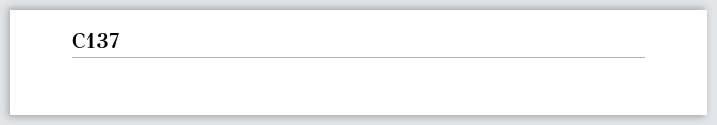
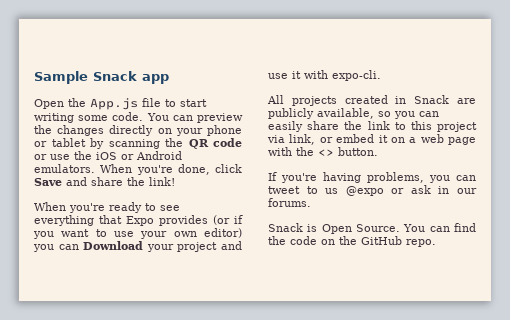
- C137
+ Sample Snack app
+ Open the App.js file to start writing some code. You can preview the changes directly on your phone or tablet by scanning the QR code or use the iOS or Android emulators. When you're done, click Save and share the link!
+ When you're ready to see everything that Expo provides (or if you want to use your own editor) you can Download your project and use it with expo-cli.
+ All projects created in Snack are publicly available, so you can easily share the link to this project via link, or embed it on a web page with the <> button.
+ If you're having problems, you can tweet to us @expo or ask in our forums.
+ Snack is Open Source. You can find the code on the GitHub repo.

